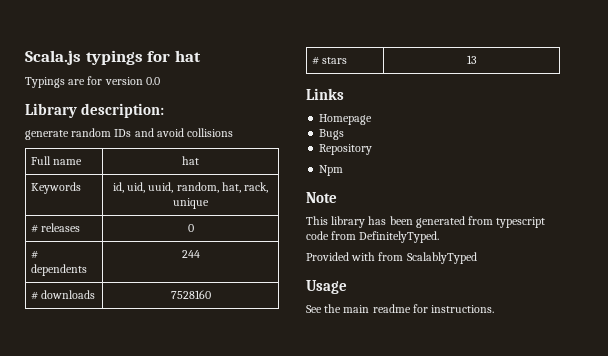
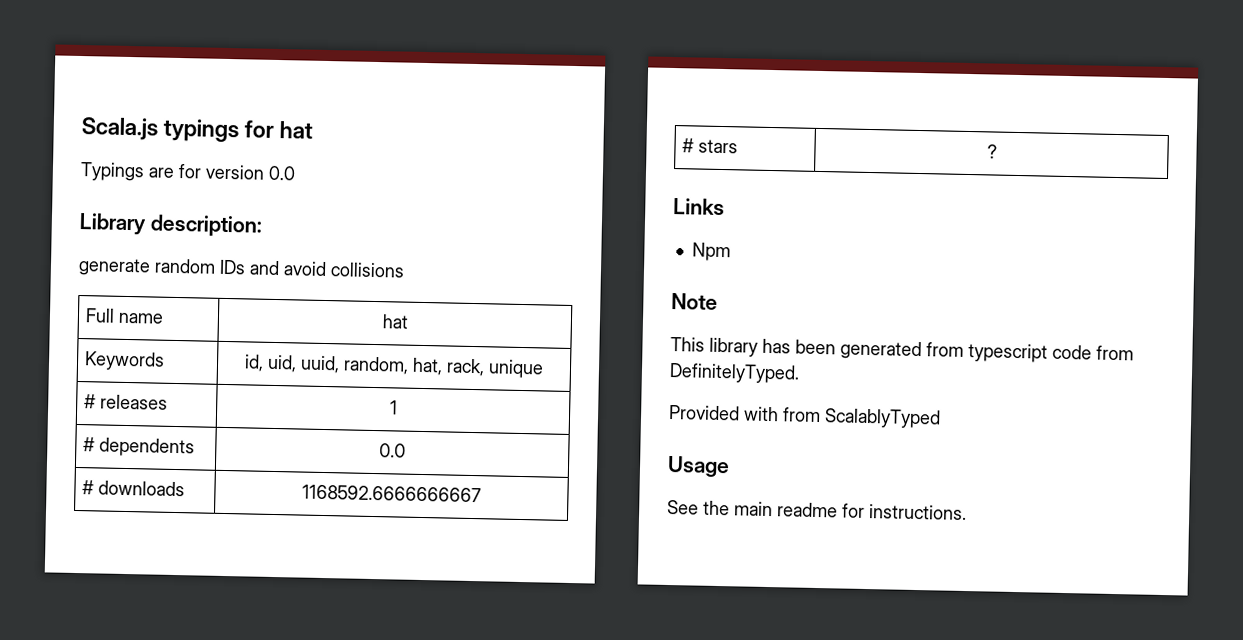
- # releases | 0
+ # releases | 1
- # dependents | 244
+ # dependents | 0.0
- # downloads | 7528160
+ # downloads | 1168592.6666666667
- # stars | 13
+ # stars | ?
- Homepage
- Bugs
- Repository

